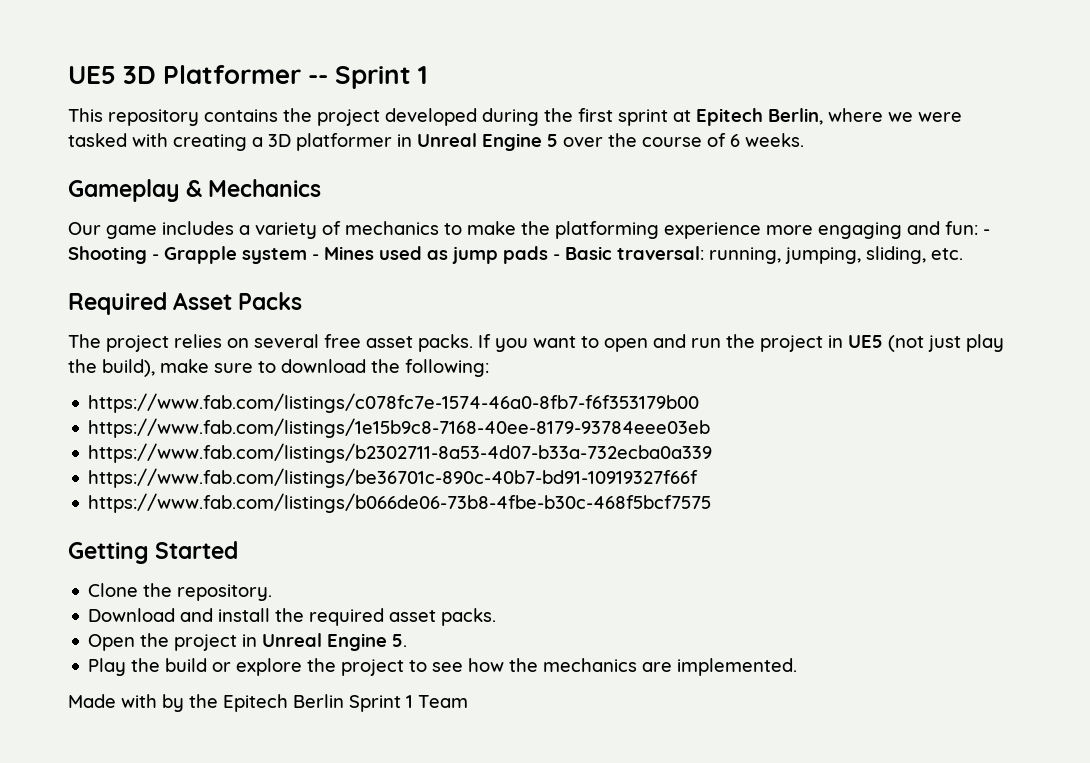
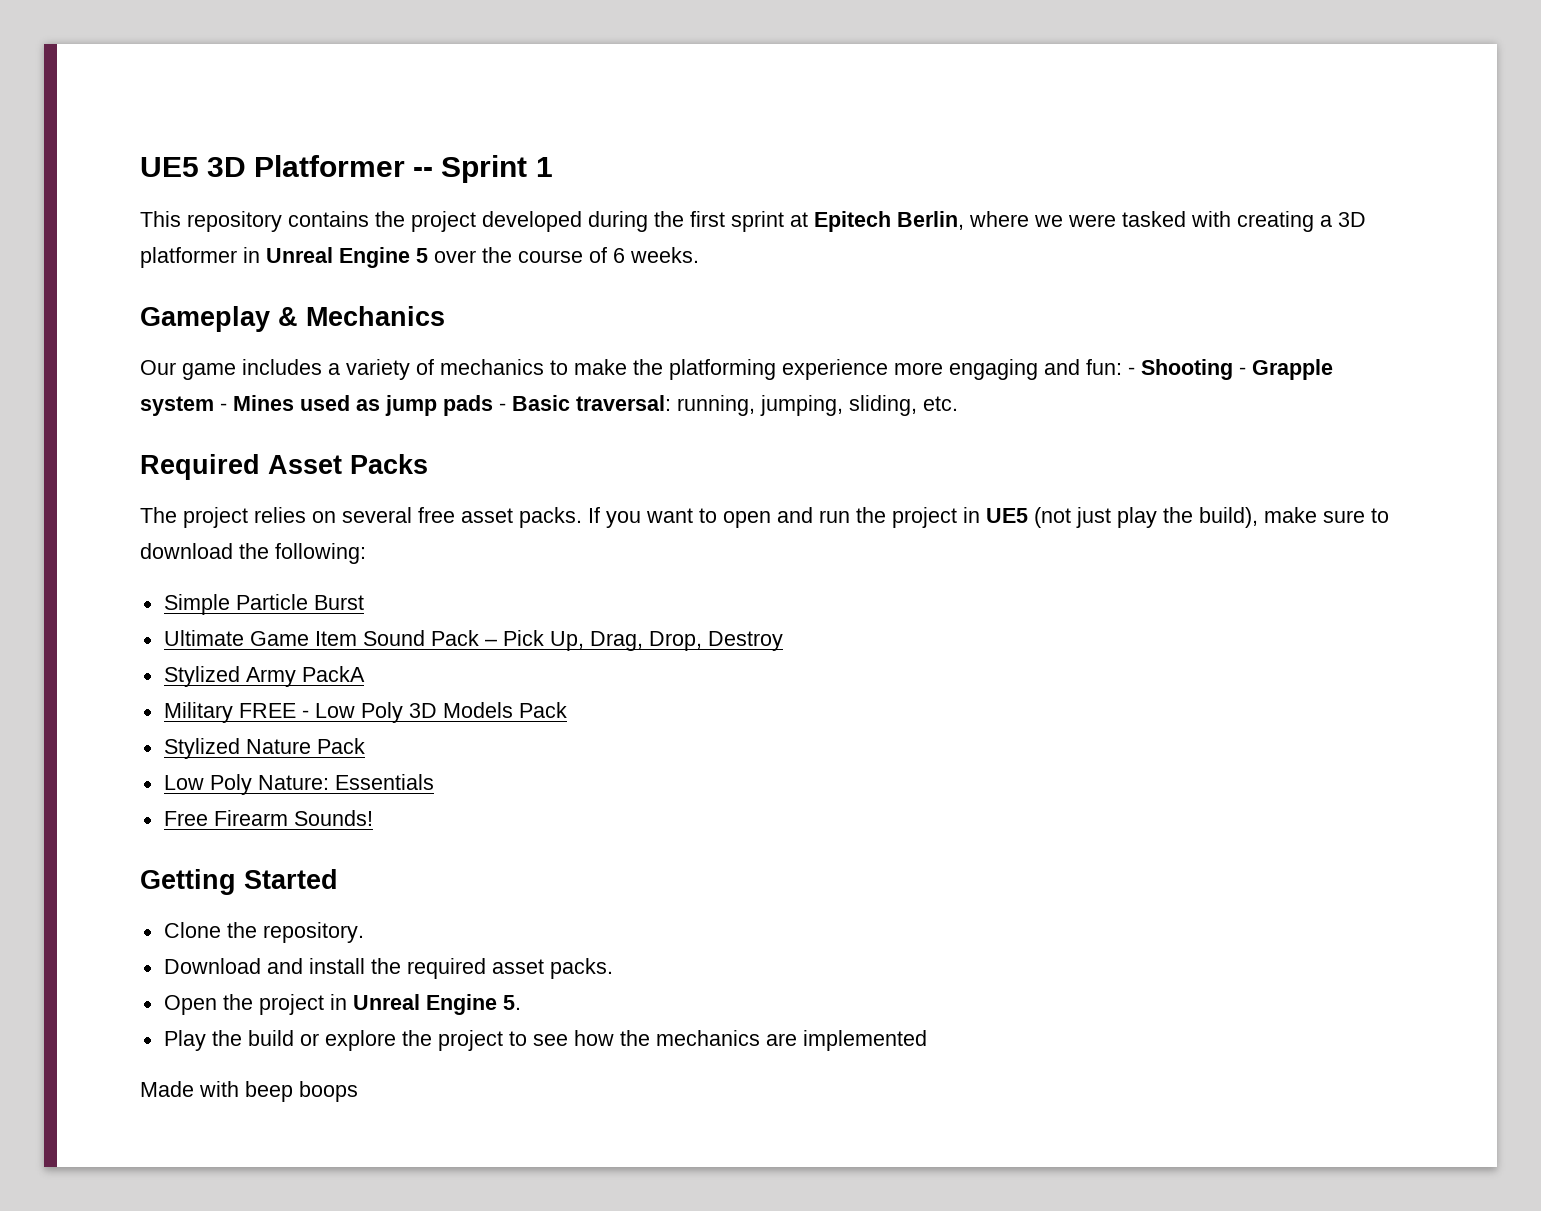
- https://www.fab.com/listings/c078fc7e-1574-46a0-8fb7-f6f353179b00
- https://www.fab.com/listings/1e15b9c8-7168-40ee-8179-93784eee03eb
- https://www.fab.com/listings/b2302711-8a53-4d07-b33a-732ecba0a339
- https://www.fab.com/listings/be36701c-890c-40b7-bd91-10919327f66f
- https://www.fab.com/listings/b066de06-73b8-4fbe-b30c-468f5bcf7575
+ Simple Particle Burst
+ Ultimate Game Item Sound Pack – Pick Up, Drag, Drop, Destroy
+ Stylized Army PackA
+ Military FREE - Low Poly 3D Models Pack
+ Stylized Nature Pack
+ Low Poly Nature: Essentials
+ Free Firearm Sounds!
- Play the build or explore the project to see how the mechanics are implemented.
+ Play the build or explore the project to see how the mechanics are implemented
- Made with by the Epitech Berlin Sprint 1 Team
+ Made with beep boops

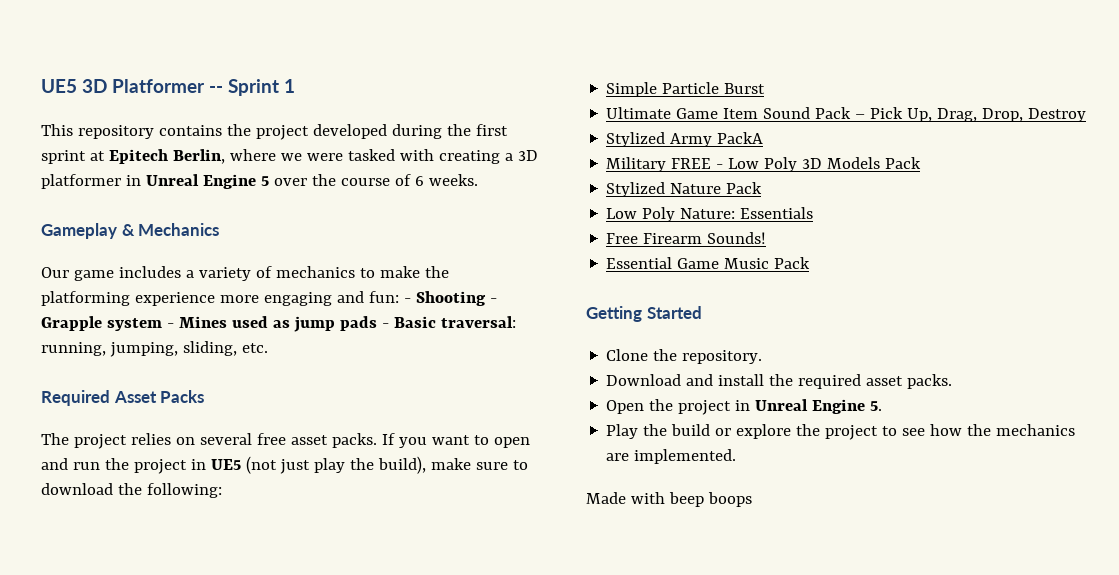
+ Essential Game Music Pack
- Play the build or explore the project to see how the mechanics are implemented
+ Play the build or explore the project to see how the mechanics are implemented.

